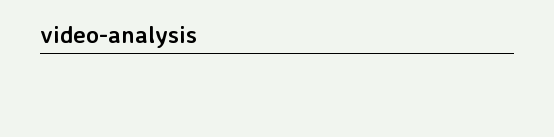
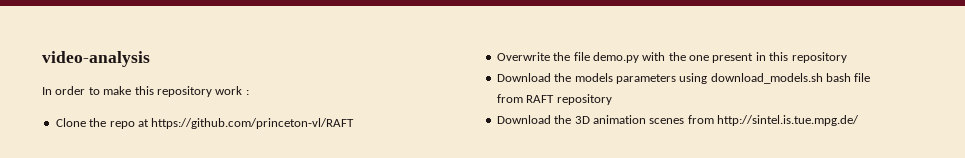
+ In order to make this repository work :
+ Clone the repo at https://github.com/princeton-vl/RAFT
+ Overwrite the file demo.py with the one present in this repository
+ Download the models parameters using download_models.sh bash file from RAFT repository
+ Download the 3D animation scenes from http://sintel.is.tue.mpg.de/

